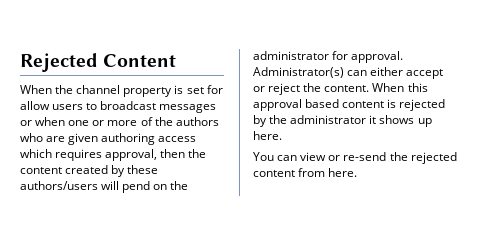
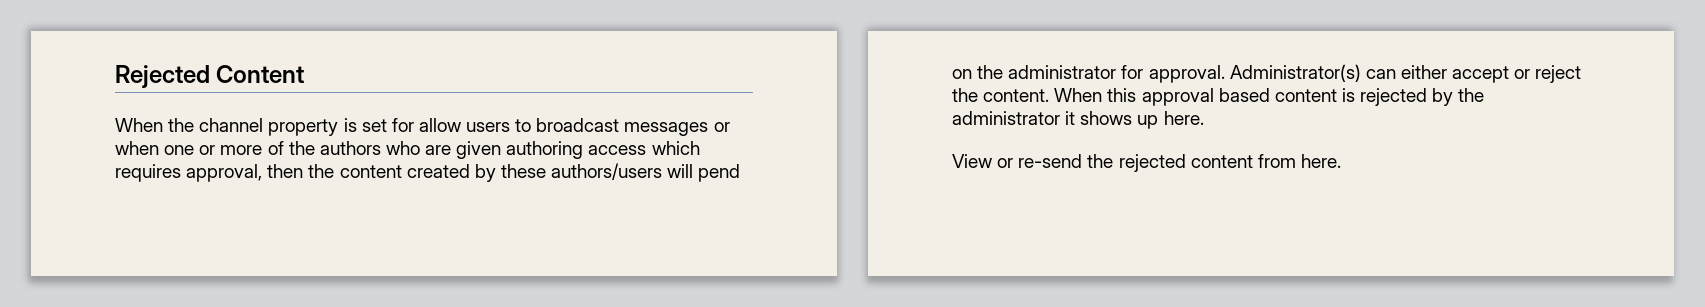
- You can view or re-send the rejected content from here.
+ View or re-send the rejected content from here.

